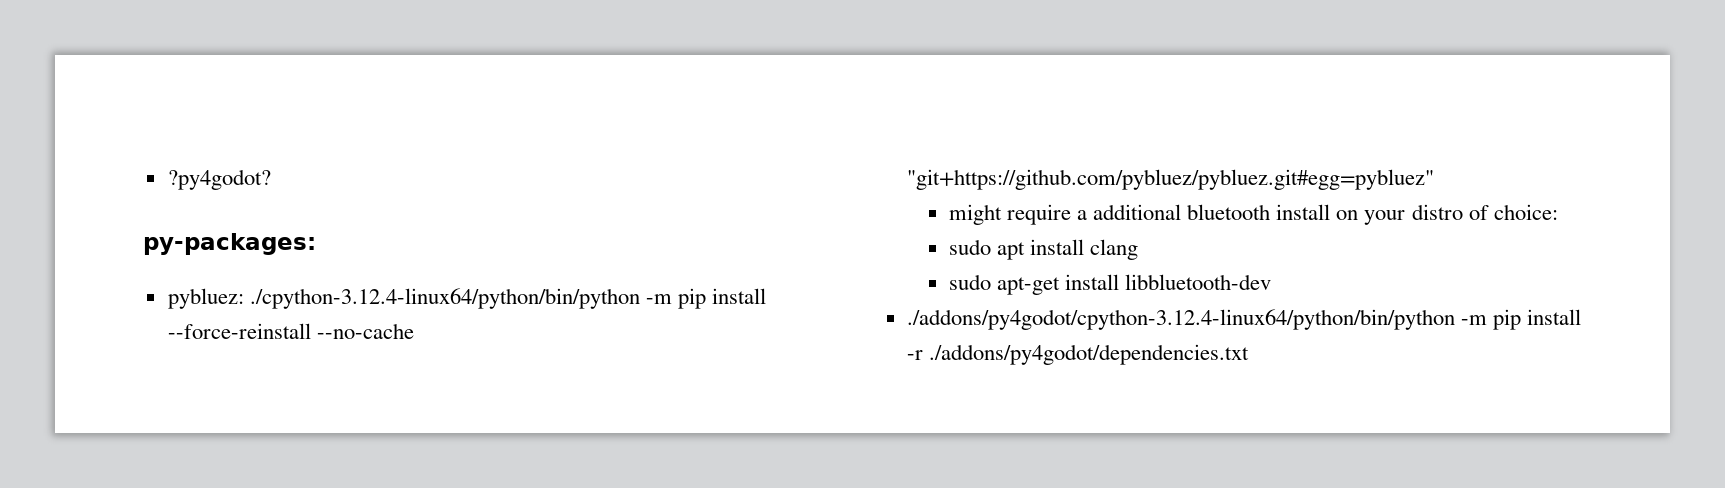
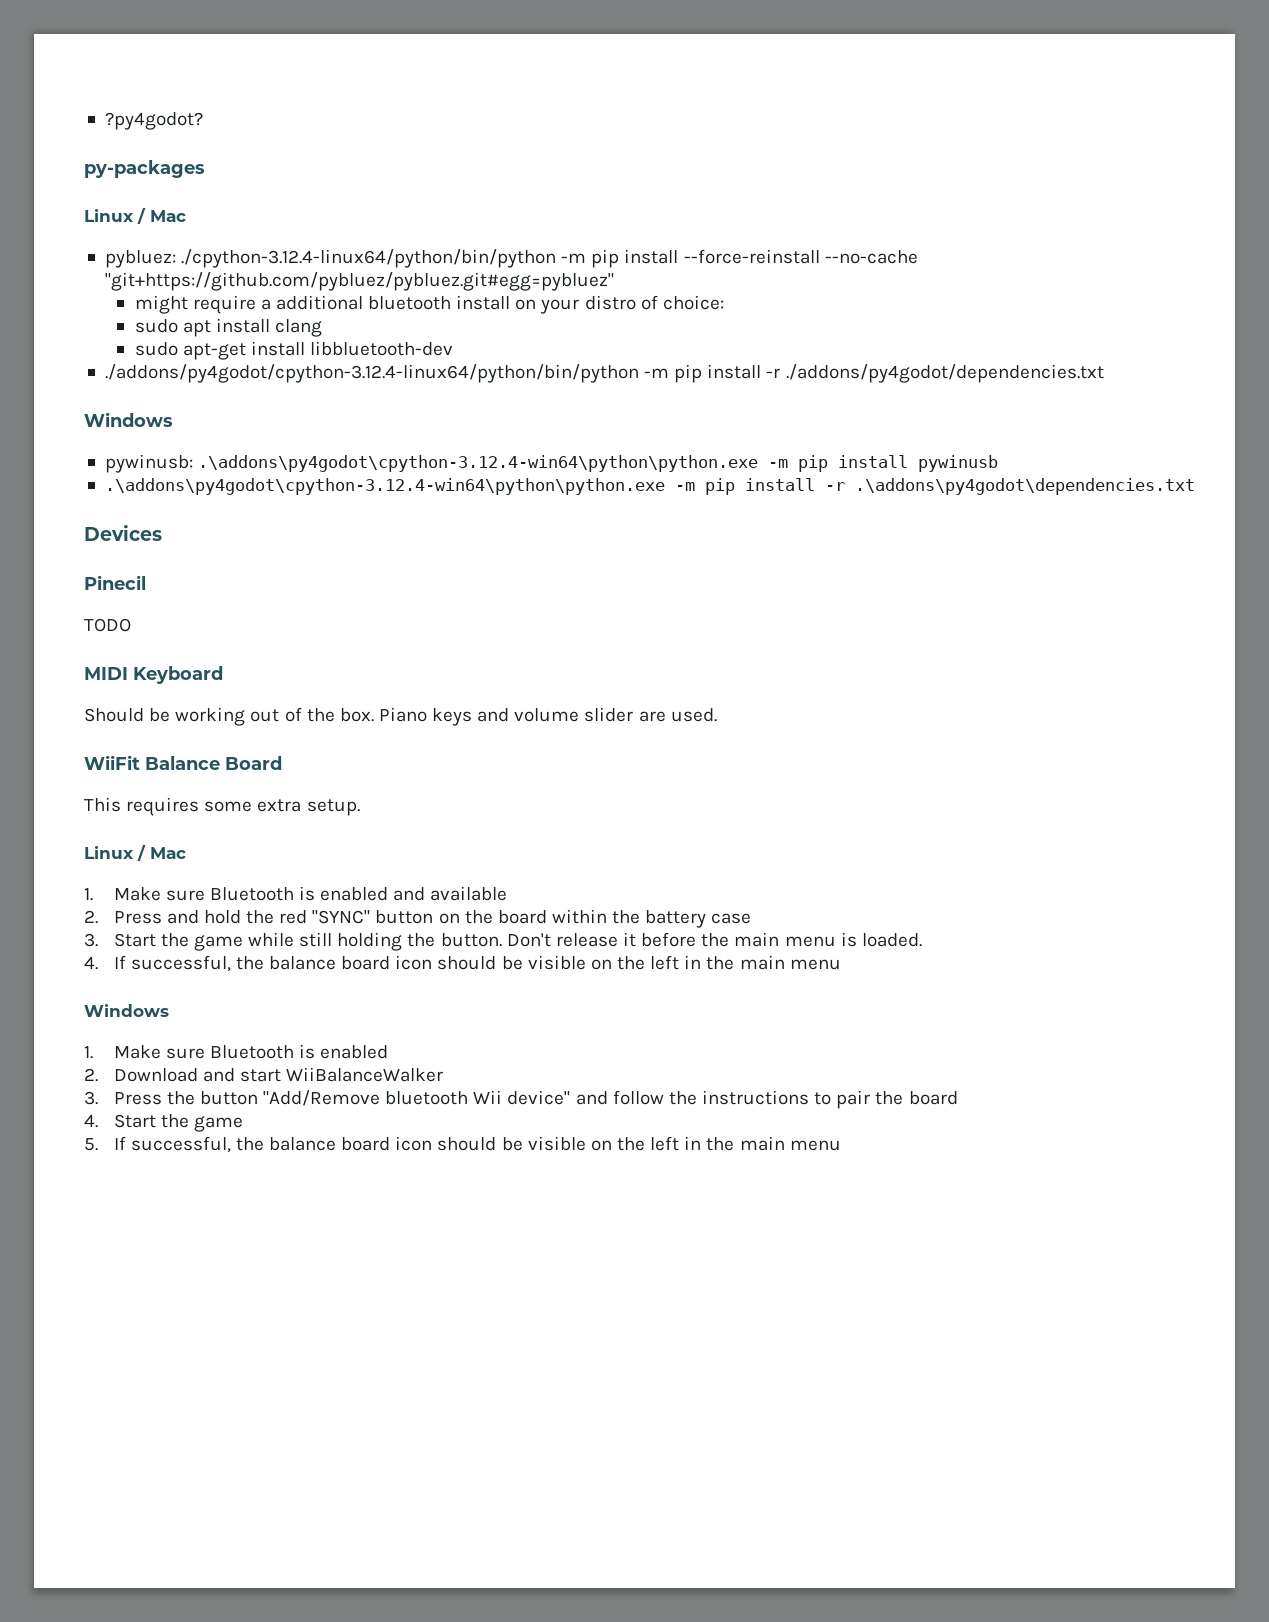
- py-packages:
+ py-packages
+ Linux / Mac
  ./addons/py4godot/cpython-3.12.4-linux64/python/bin/python -m pip install -r ./addons/py4godot/dependencies.txt
+ Windows
+ pywinusb: .\addons\py4godot\cpython-3.12.4-win64\python\python.exe -m pip install pywinusb
+ .\addons\py4godot\cpython-3.12.4-win64\python\python.exe -m pip install -r .\addons\py4godot\dependencies.txt
+ Devices
+ Pinecil
+ TODO
+ MIDI Keyboard
+ Should be working out of the box. Piano keys and volume slider are used.
+ WiiFit Balance Board
+ This requires some extra setup.
+ Linux / Mac
+ 1. Make sure Bluetooth is enabled and available
+ 2. Press and hold the red "SYNC" button on the board within the battery case
+ 3. Start the game while still holding the button. Don't release it before the main menu is loaded.
+ 4. If successful, the balance board icon should be visible on the left in the main menu
+ Windows
+ 1. Make sure Bluetooth is enabled
+ 2. Download and start WiiBalanceWalker
+ 3. Press the button "Add/Remove bluetooth Wii device" and follow the instructions to pair the board
+ 4. Start the game
+ 5. If successful, the balance board icon should be visible on the left in the main menu

